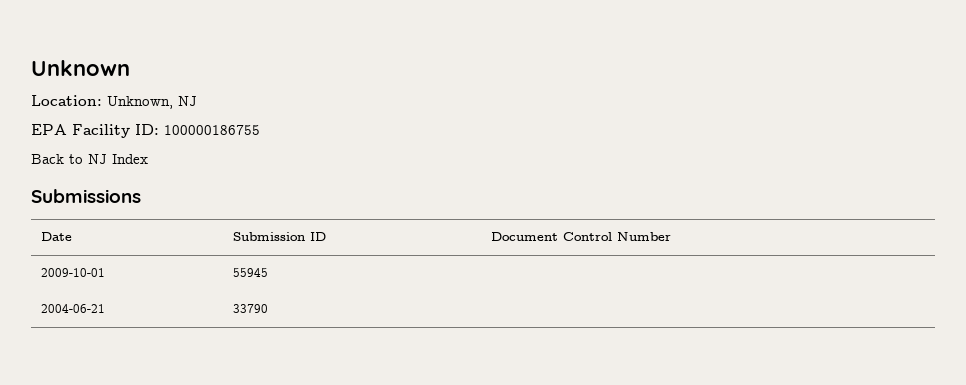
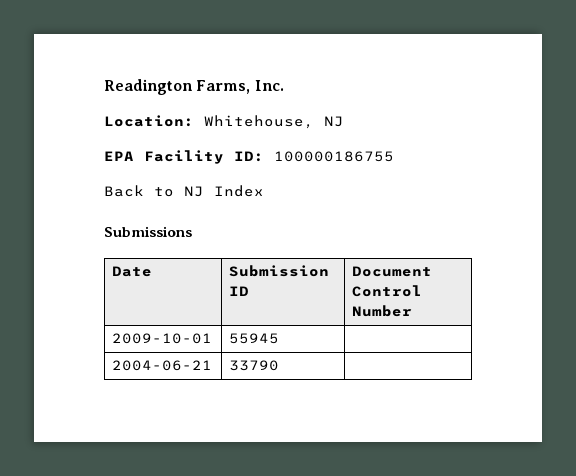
- Unknown
+ Readington Farms, Inc.
- Location: Unknown, NJ
+ Location: Whitehouse, NJ

